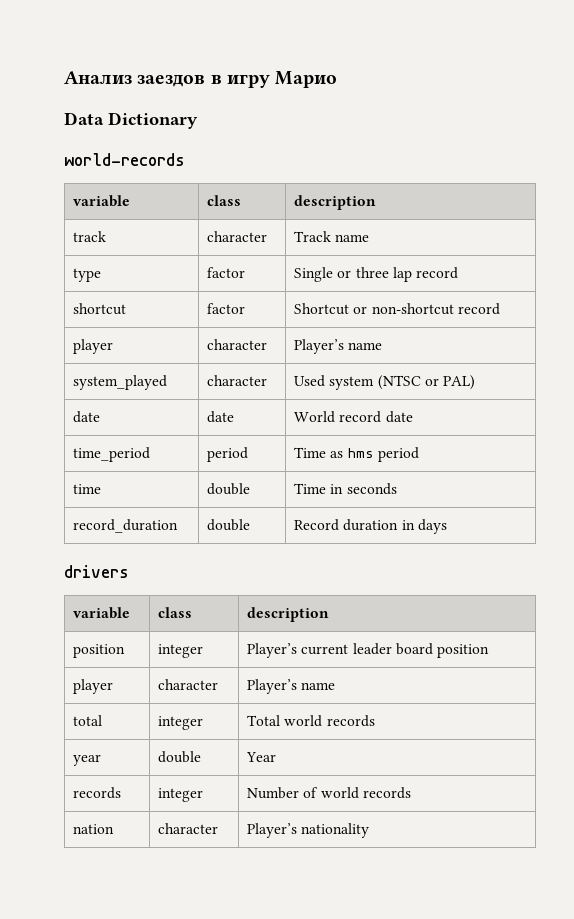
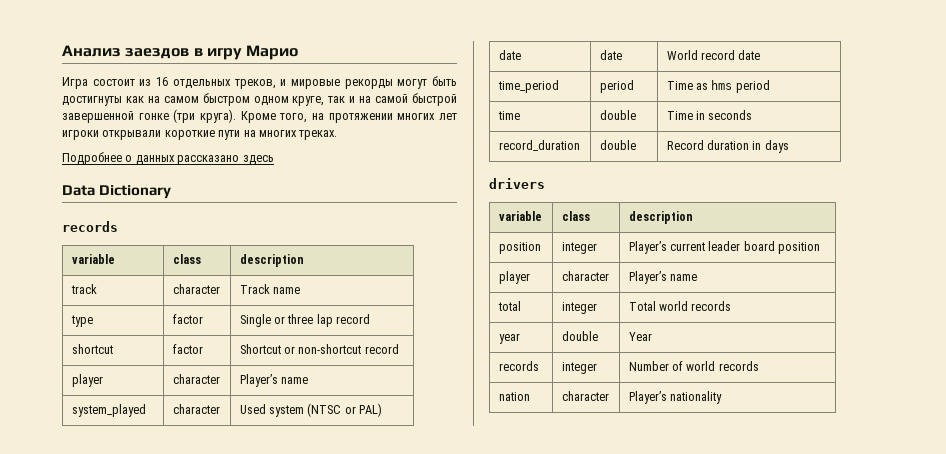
+ Игра состоит из 16 отдельных треков, и мировые рекорды могут быть достигнуты как на самом быстром одном круге, так и на самой быстрой завершенной гонке (три круга). Кроме того, на протяжении многих лет игроки открывали короткие пути на многих треках.
+ Подробнее о данных рассказано здесь
  Data Dictionary
- world-records
+ records

